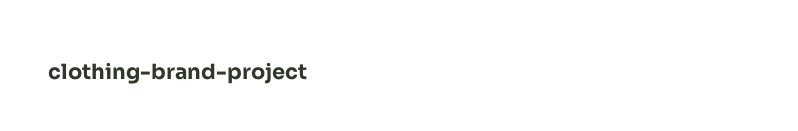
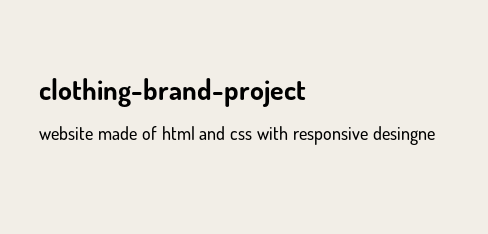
+ website made of html and css with responsive desingne

